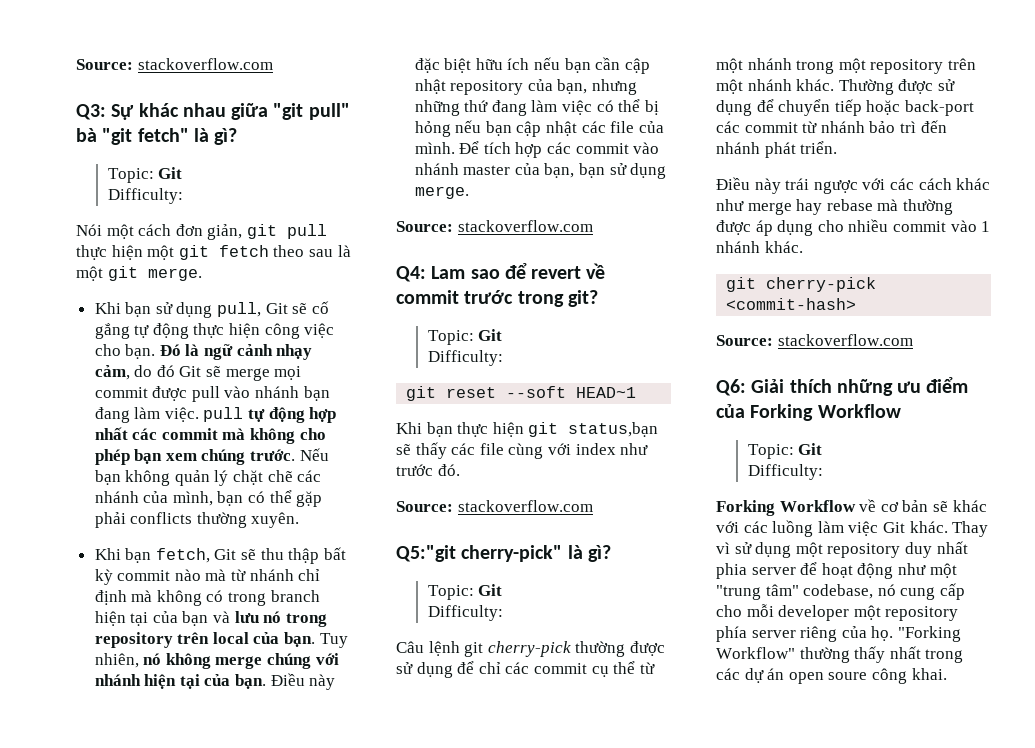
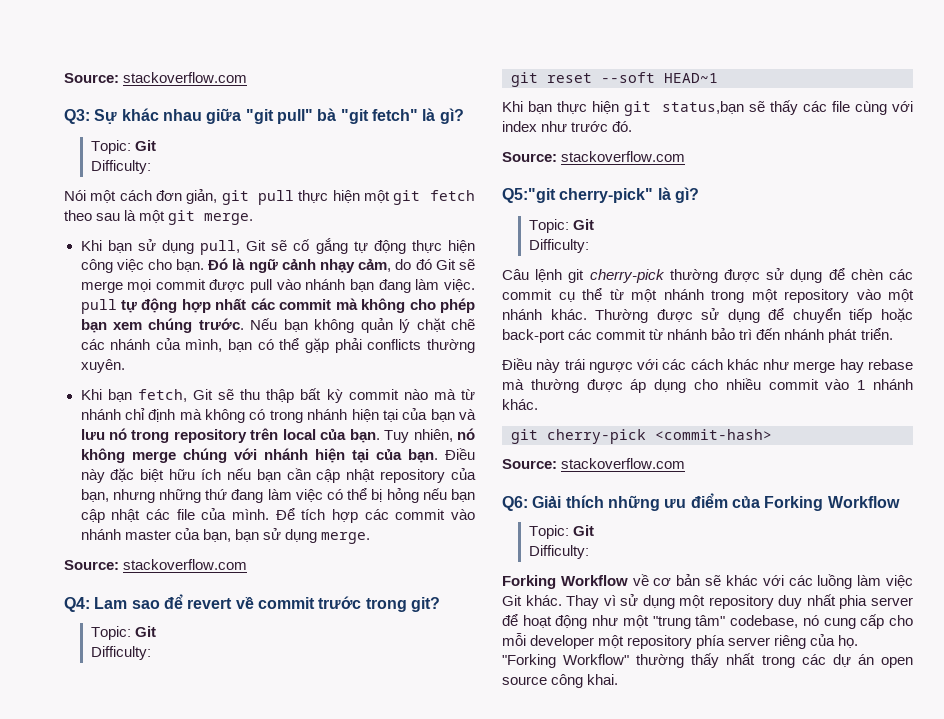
- Khi bạn fetch, Git sẽ thu thập bất kỳ commit nào mà từ nhánh chỉ định mà không có trong branch hiện tại của bạn và lưu nó trong repository trên local của bạn.
+ Khi bạn fetch, Git sẽ thu thập bất kỳ commit nào mà từ nhánh chỉ định mà không có trong nhánh hiện tại của bạn và lưu nó trong repository trên local của bạn.
- Câu lệnh git cherry-pick thường được sử dụng để chỉ các commit cụ thể từ một nhánh trong một repository trên một nhánh khác.
+ Câu lệnh git cherry-pick thường được sử dụng để chèn các commit cụ thể từ một nhánh trong một repository vào một nhánh khác.
- "Forking Workflow" thường thấy nhất trong các dự án open soure công khai.
+ "Forking Workflow" thường thấy nhất trong các dự án open source công khai.

